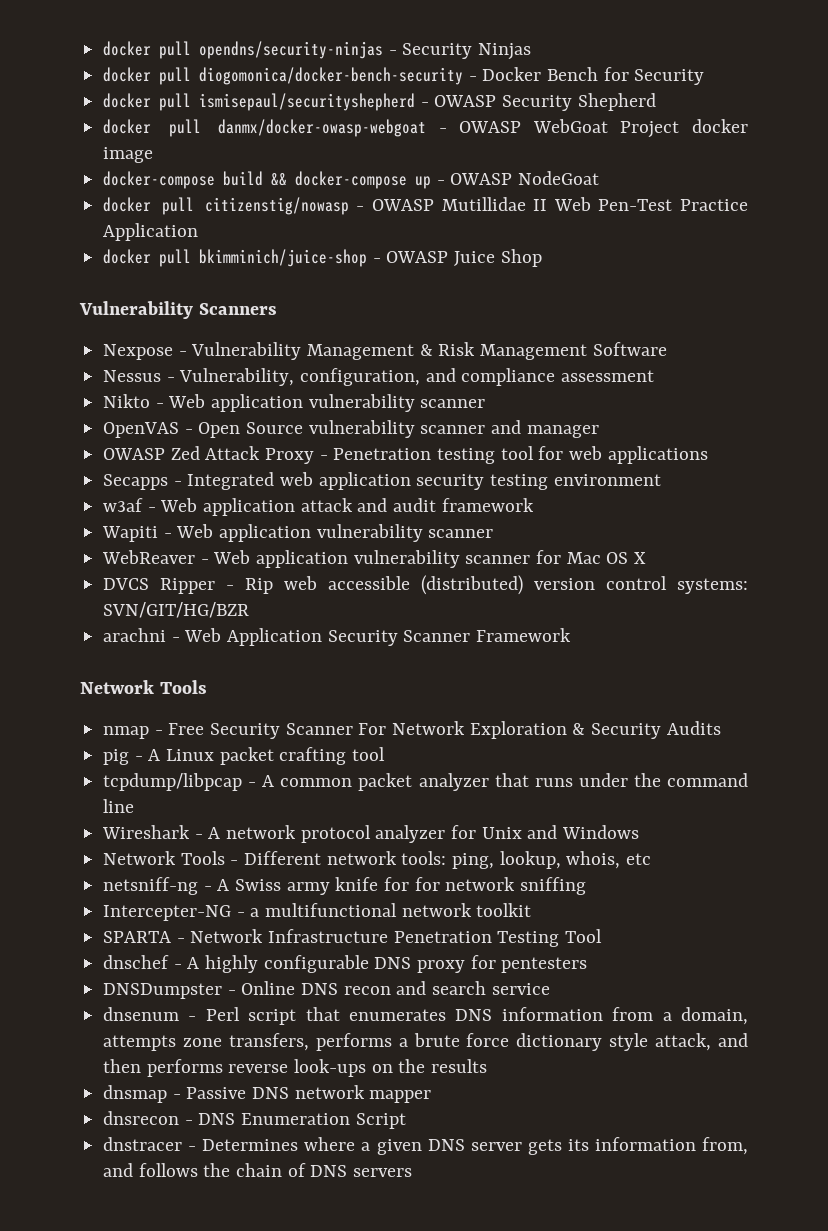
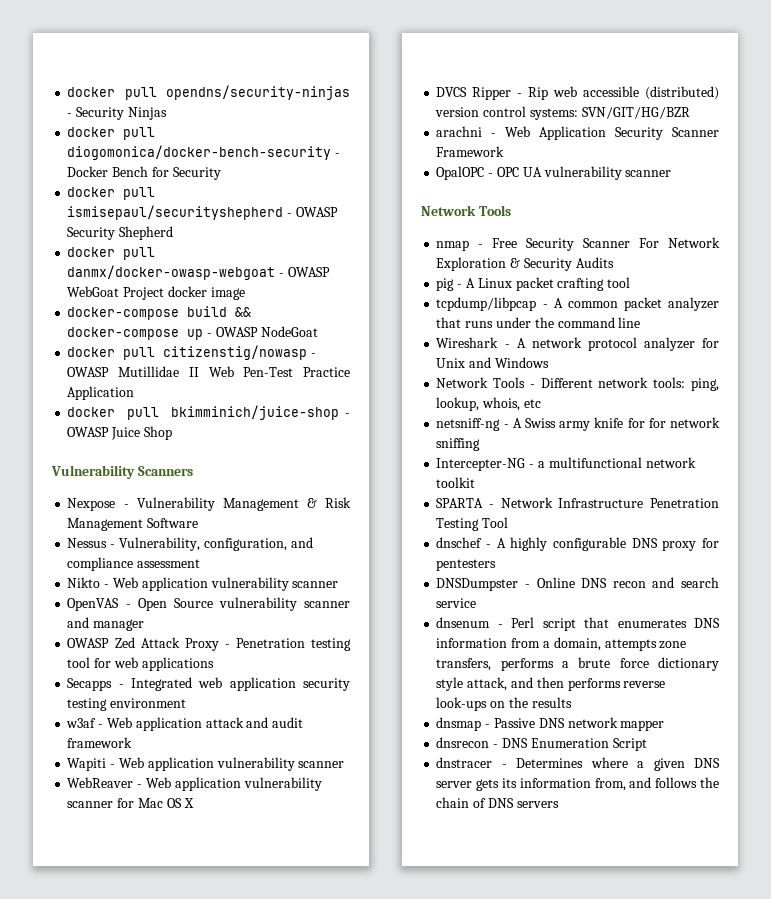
+ OpalOPC - OPC UA vulnerability scanner

